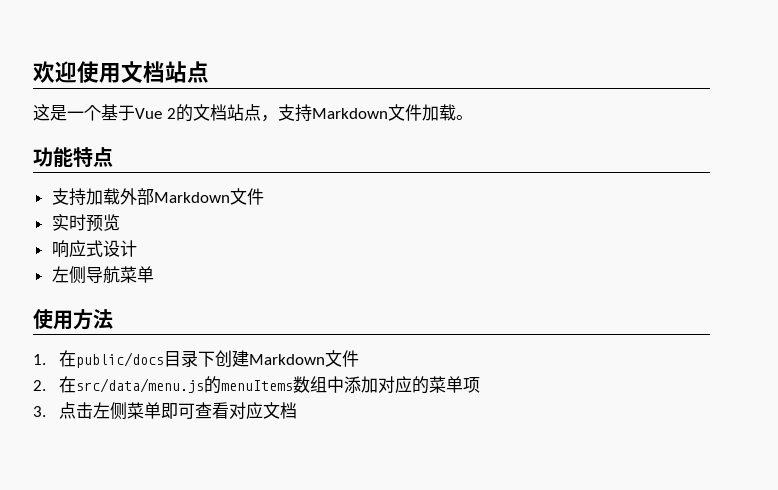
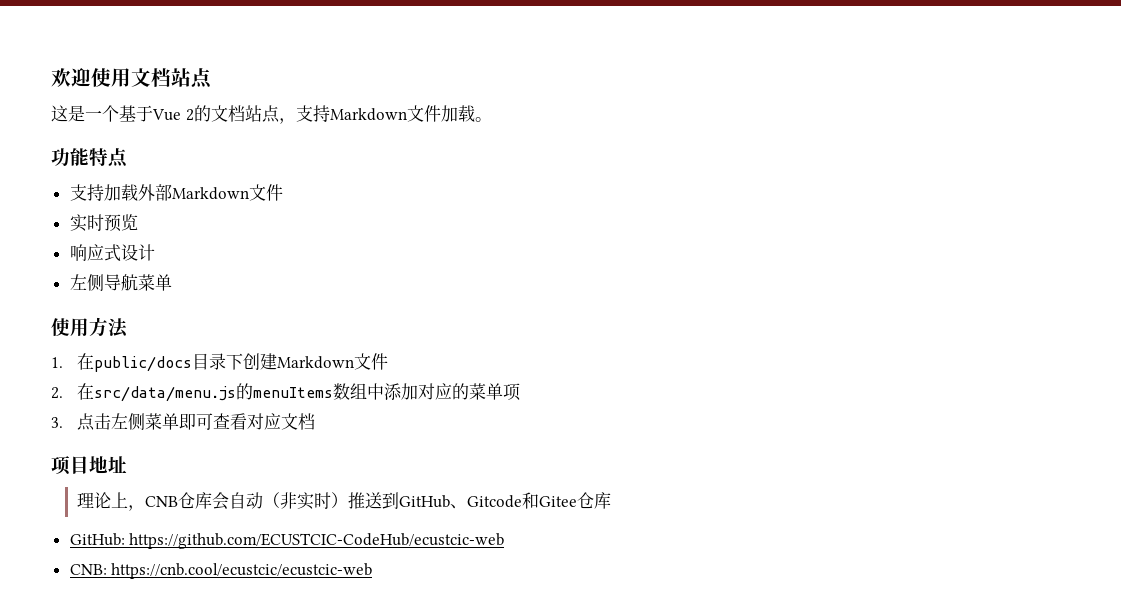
+ 项目地址
+ 理论上，CNB仓库会自动（非实时）推送到GitHub、Gitcode和Gitee仓库
+ GitHub: https://github.com/ECUSTCIC-CodeHub/ecustcic-web
+ CNB: https://cnb.cool/ecustcic/ecustcic-web

